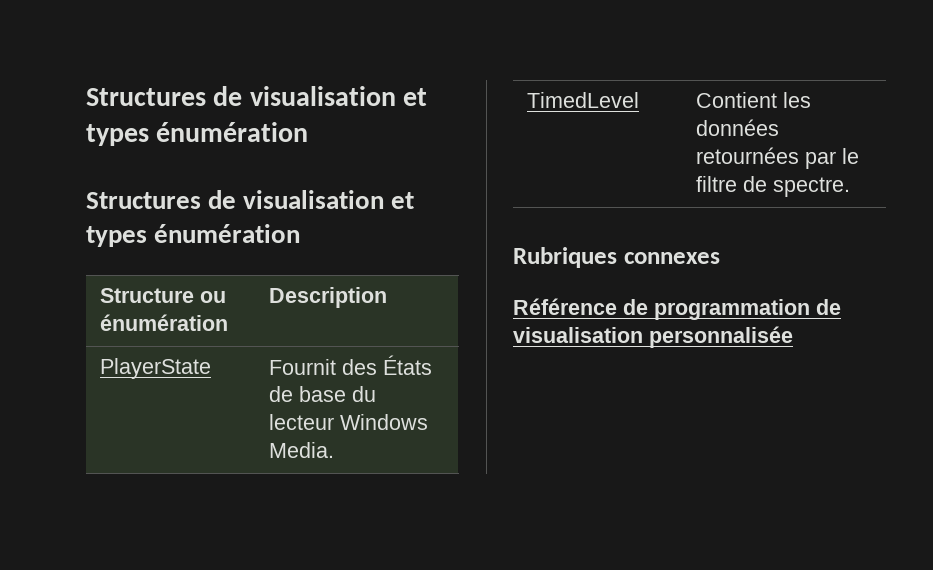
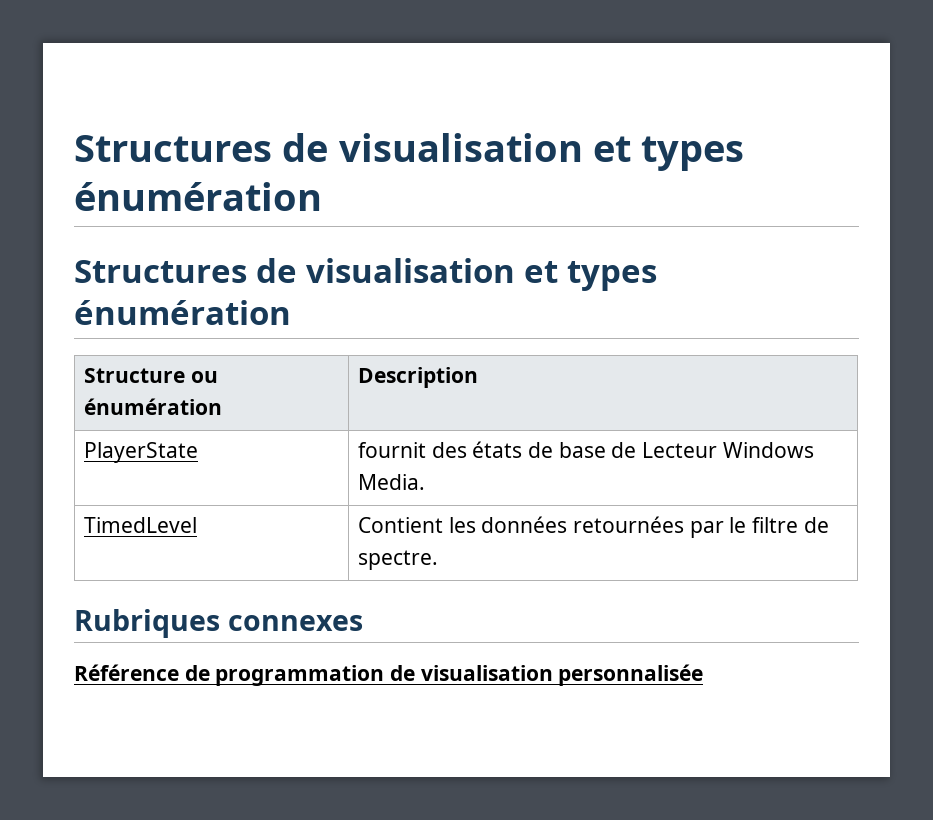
- PlayerState | Fournit des États de base du lecteur Windows Media.
+ PlayerState | fournit des états de base de Lecteur Windows Media.

